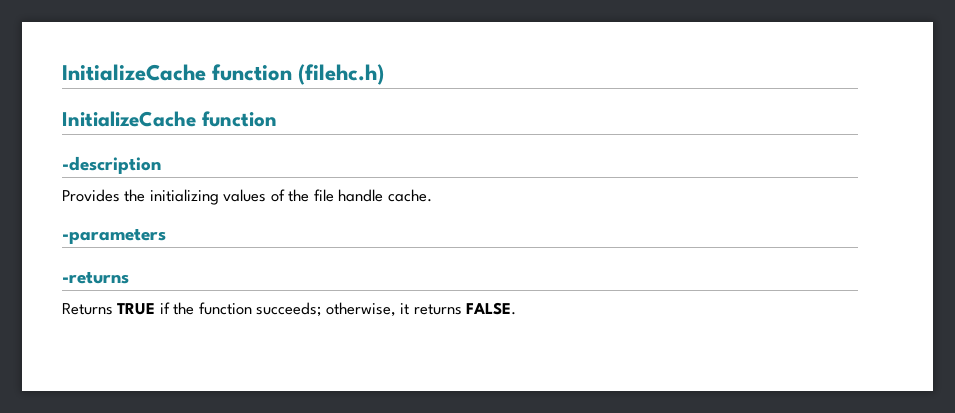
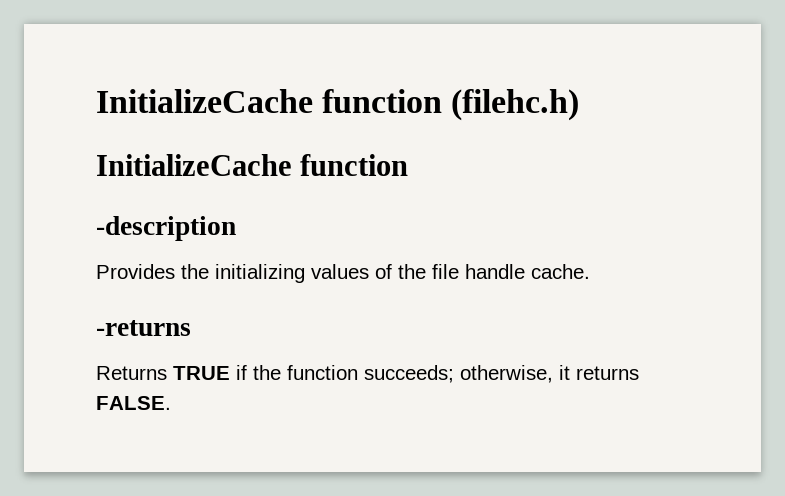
- -parameters

